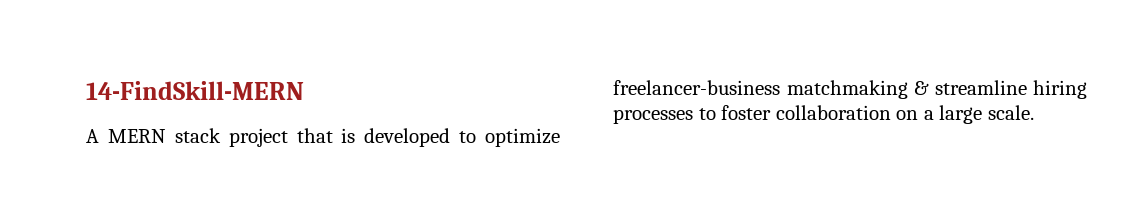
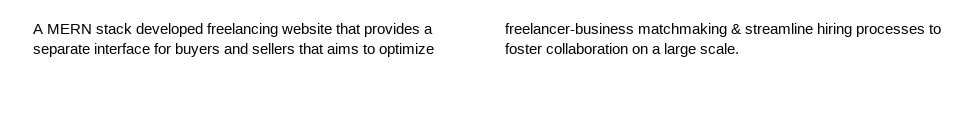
- 14-FindSkill-MERN
- A MERN stack project that is developed to optimize freelancer-business matchmaking & streamline hiring processes to foster collaboration on a large scale.
+ A MERN stack developed freelancing website that provides a separate interface for buyers and sellers that aims to optimize freelancer-business matchmaking & streamline hiring processes to foster collaboration on a large scale.

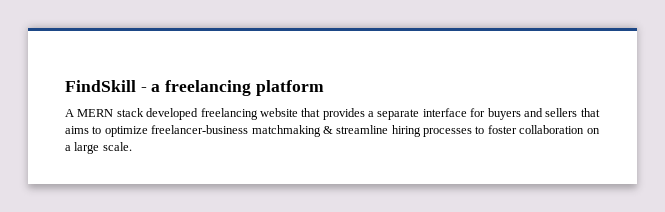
+ FindSkill - a freelancing platform

